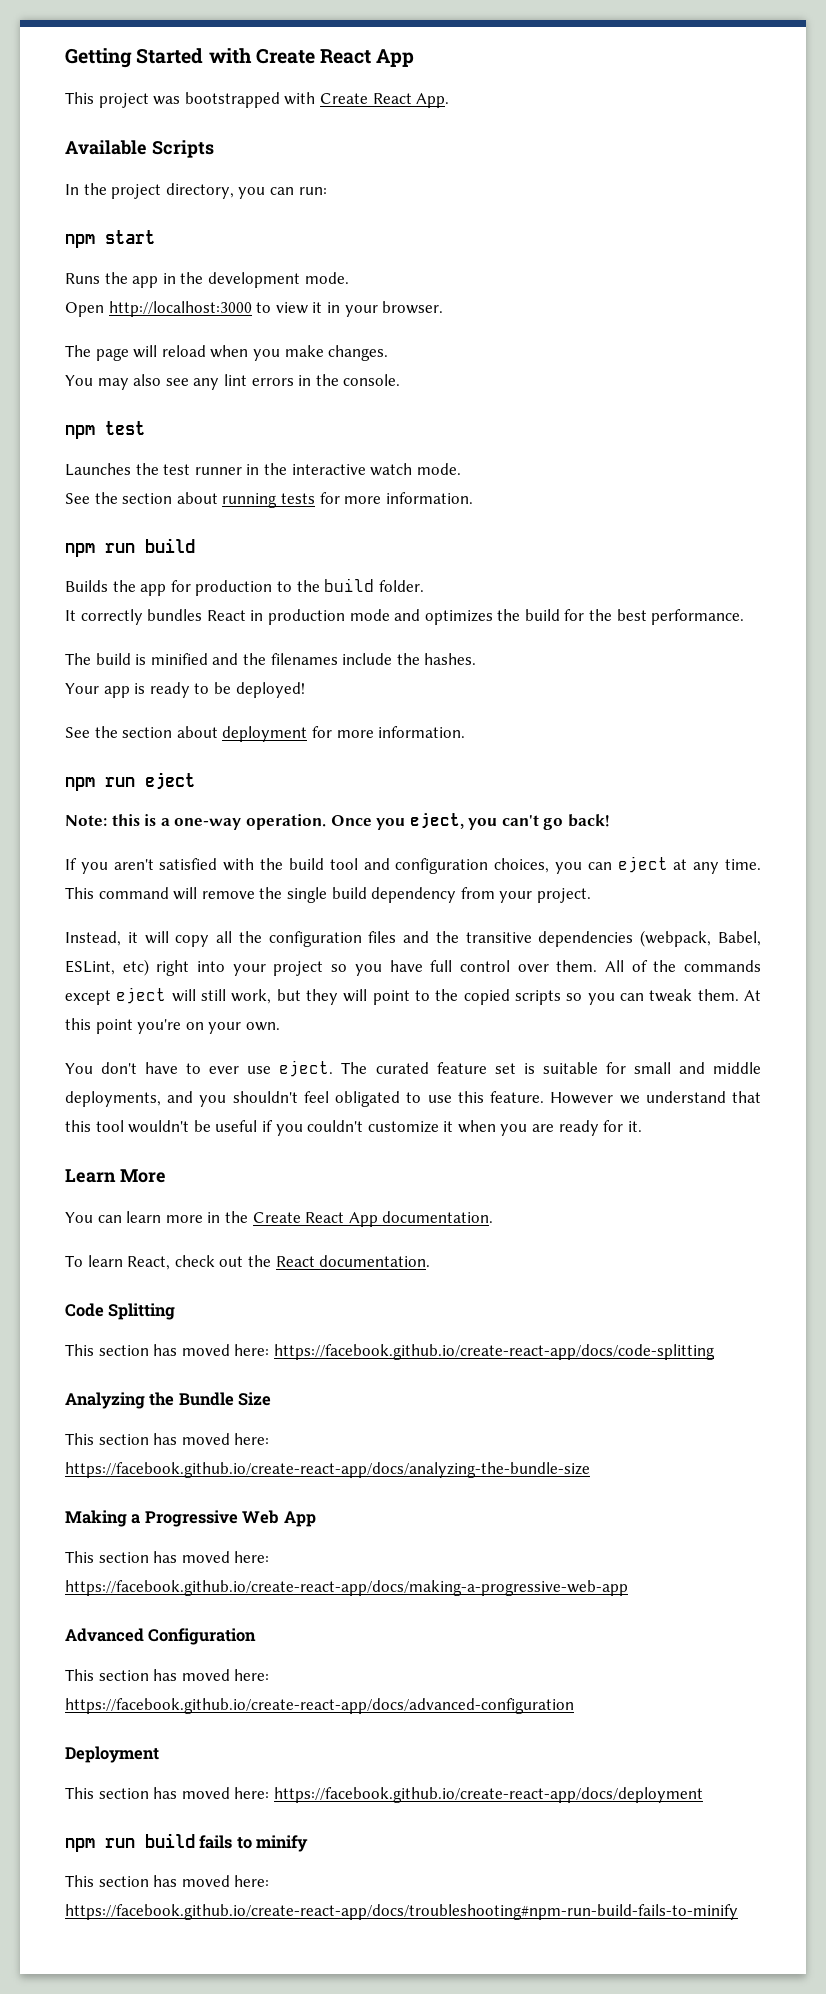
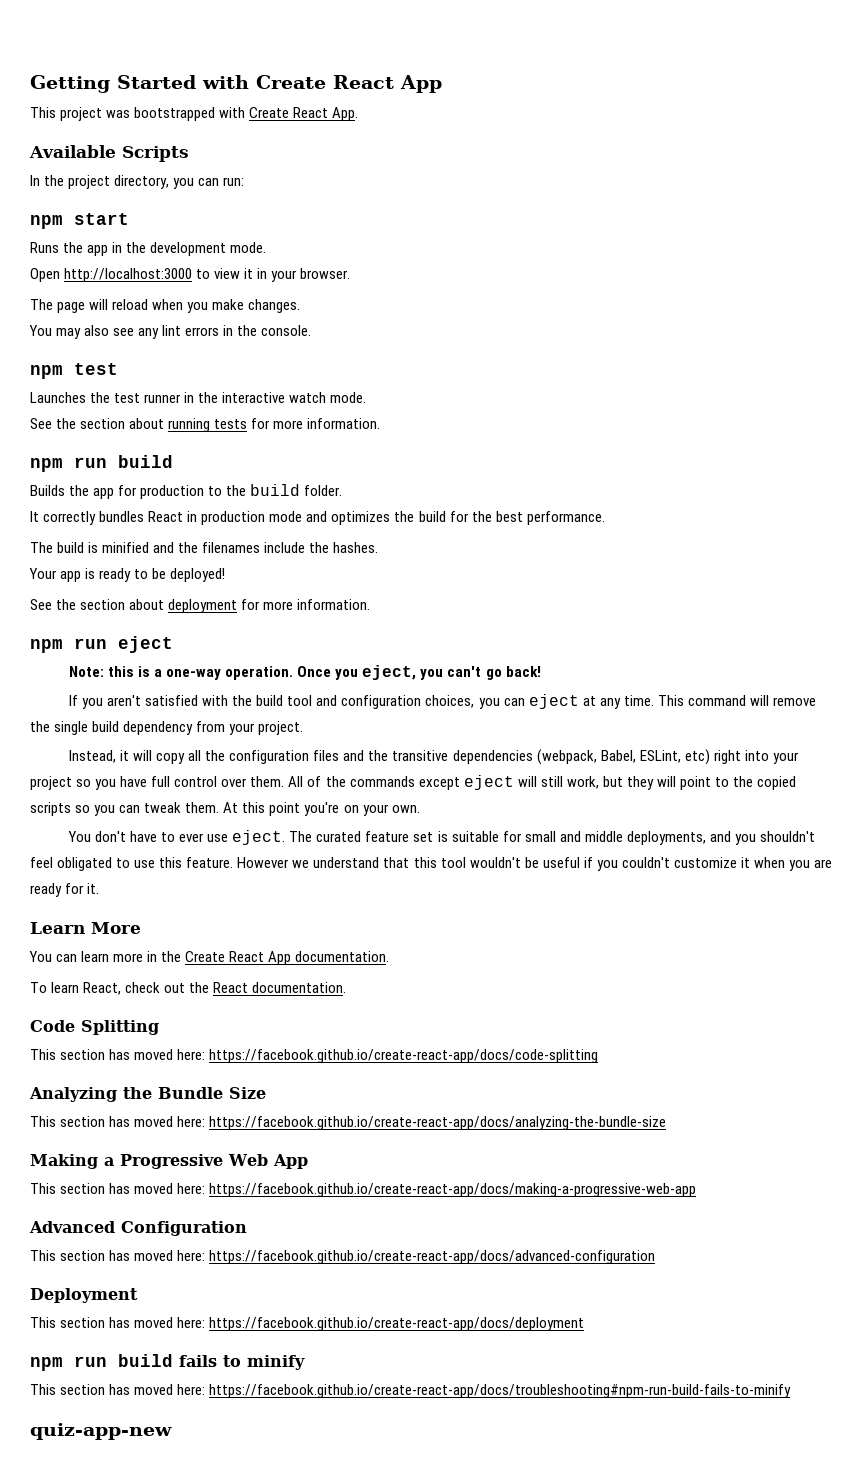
+ quiz-app-new

